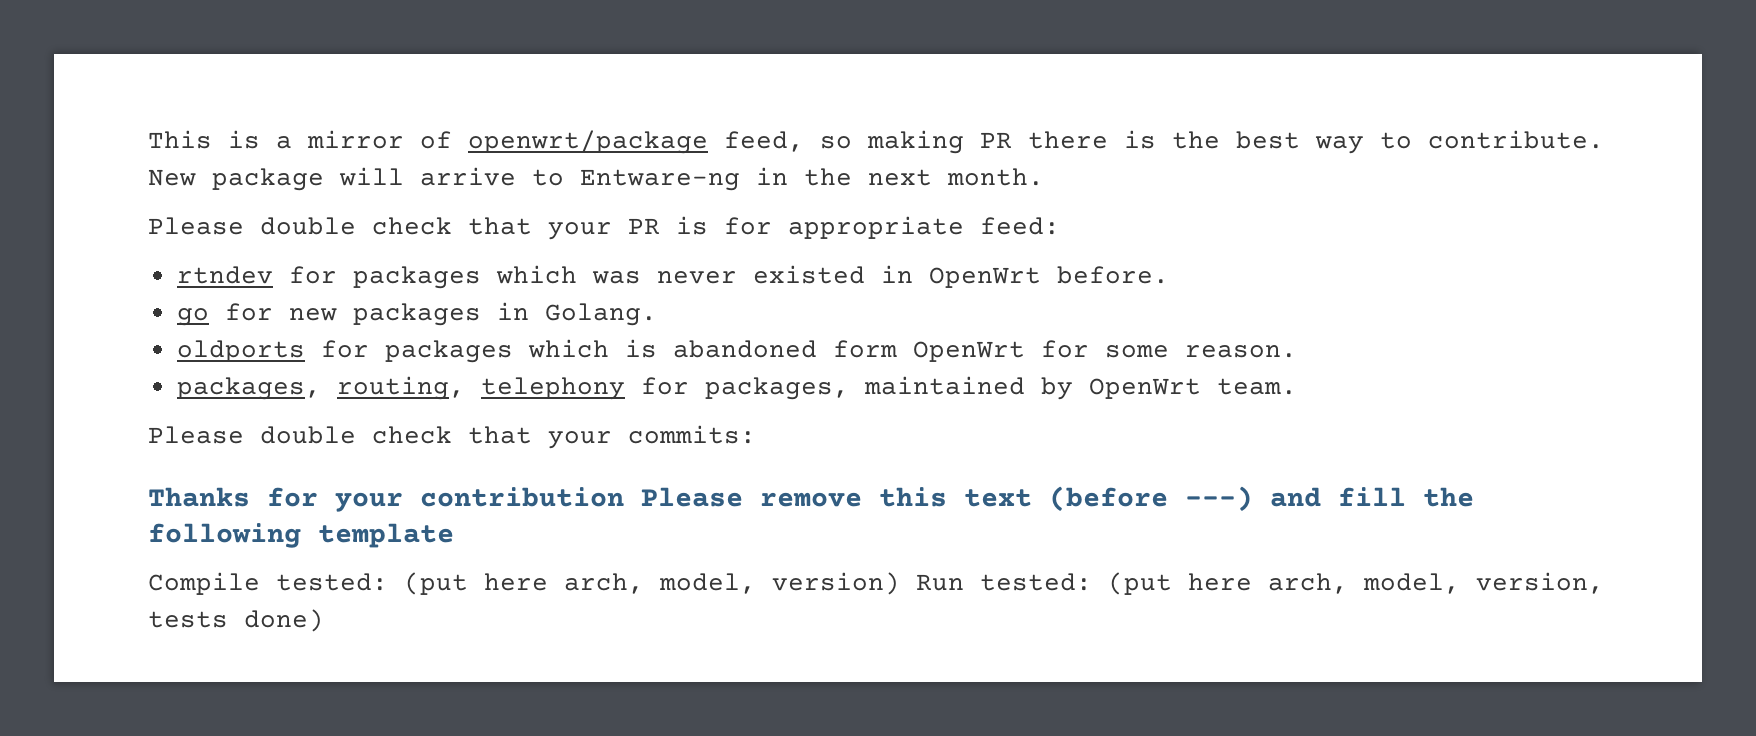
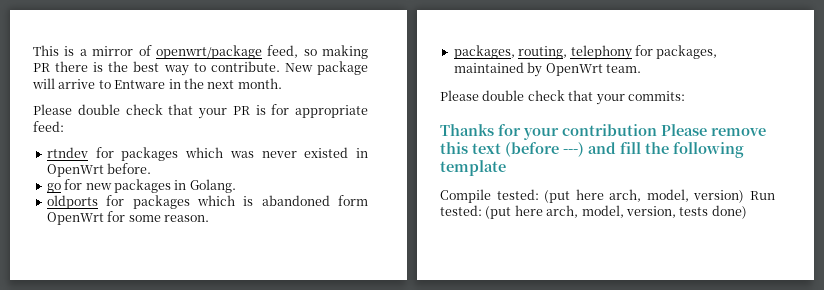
- New package will arrive to Entware-ng in the next month.
+ New package will arrive to Entware in the next month.

